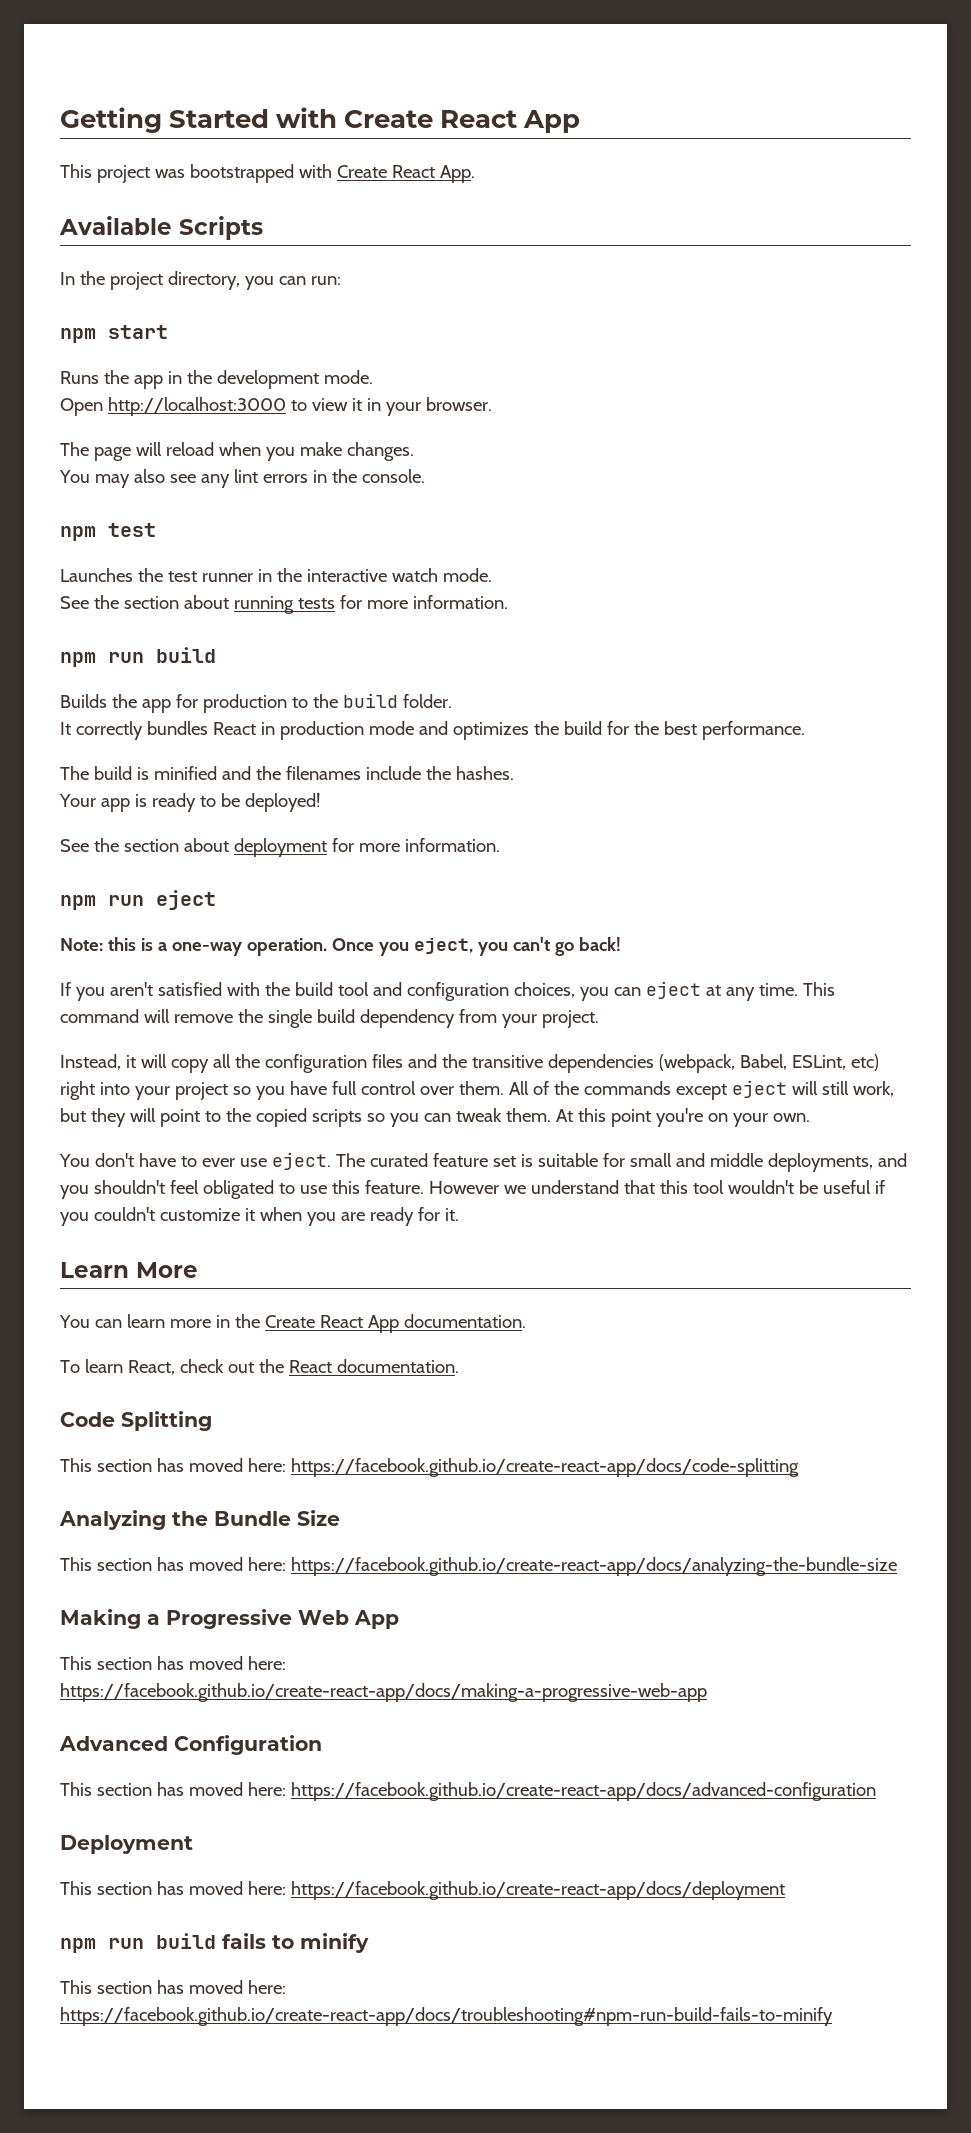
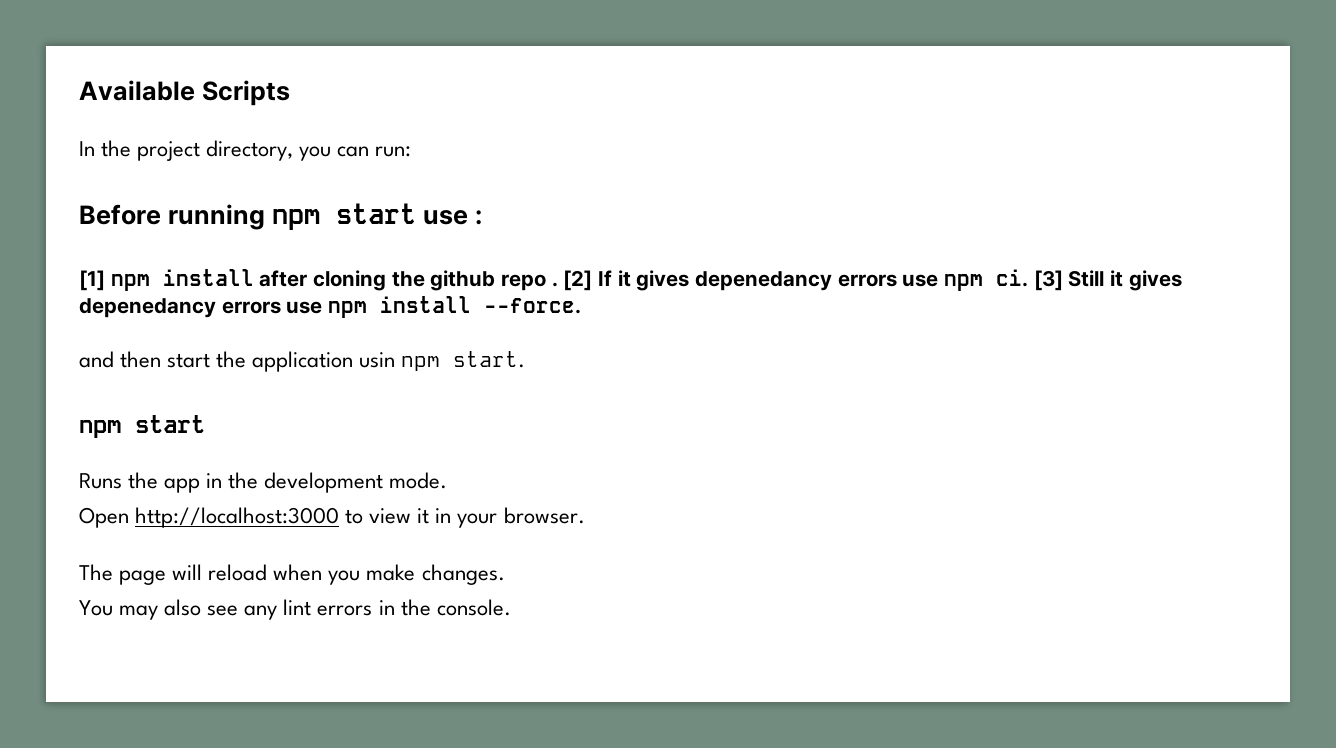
- Getting Started with Create React App
- This project was bootstrapped with Create React App.
+ Before running npm start use :
+ [1] npm install after cloning the github repo . [2] If it gives depenedancy errors use npm ci. [3] Still it gives depenedancy errors use npm install --force.
+ and then start the application usin npm start.
- npm test
- Launches the test runner in the interactive watch mode.
- See the section about running tests for more information.
- npm run build
- Builds the app for production to the build folder.
- It correctly bundles React in production mode and optimizes the build for the best performance.
- The build is minified and the filenames include the hashes.
- Your app is ready to be deployed!
- See the section about deployment for more information.
- npm run eject
- Note: this is a one-way operation. Once you eject, you can't go back!
- If you aren't satisfied with the build tool and configuration choices, you can eject at any time. This command will remove the single build dependency from your project.
- Instead, it will copy all the configuration files and the transitive dependencies (webpack, Babel, ESLint, etc) right into your project so you have full control over them. All of the commands except eject will still work, but they will point to the copied scripts so you can tweak them. At this point you're on your own.
- You don't have to ever use eject. The curated feature set is suitable for small and middle deployments, and you shouldn't feel obligated to use this feature. However we understand that this tool wouldn't be useful if you couldn't customize it when you are ready for it.
- Learn More
- You can learn more in the Create React App documentation.
- To learn React, check out the React documentation.
- Code Splitting
- This section has moved here: https://facebook.github.io/create-react-app/docs/code-splitting
- Analyzing the Bundle Size
- This section has moved here: https://facebook.github.io/create-react-app/docs/analyzing-the-bundle-size
- Making a Progressive Web App
- This section has moved here: https://facebook.github.io/create-react-app/docs/making-a-progressive-web-app
- Advanced Configuration
- This section has moved here: https://facebook.github.io/create-react-app/docs/advanced-configuration
- Deployment
- This section has moved here: https://facebook.github.io/create-react-app/docs/deployment
- npm run build fails to minify
- This section has moved here: https://facebook.github.io/create-react-app/docs/troubleshooting#npm-run-build-fails-to-minify

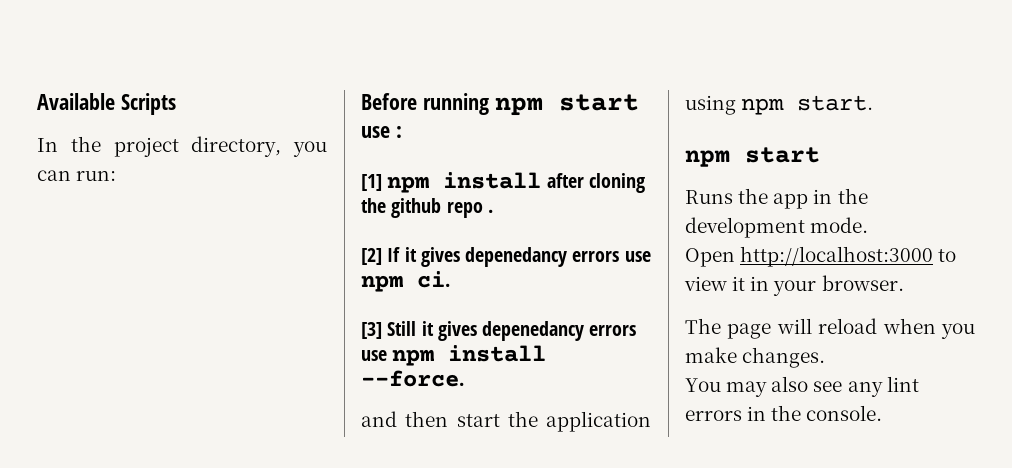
- [1] npm install after cloning the github repo . [2] If it gives depenedancy errors use npm ci. [3] Still it gives depenedancy errors use npm install --force.
+ [1] npm install after cloning the github repo .
+ [2] If it gives depenedancy errors use npm ci.
+ [3] Still it gives depenedancy errors use npm install --force.
- and then start the application usin npm start.
+ and then start the application using npm start.

